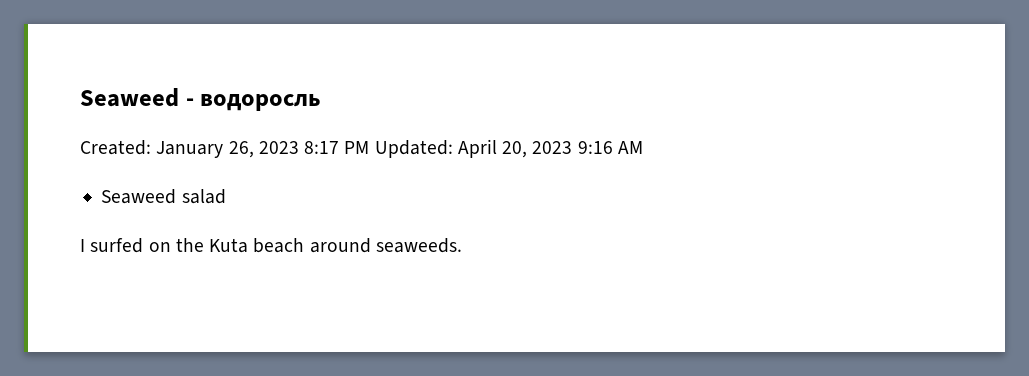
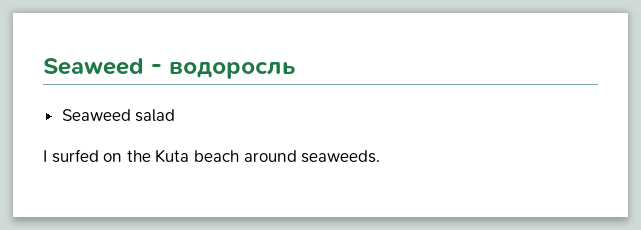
- Created: January 26, 2023 8:17 PM Updated: April 20, 2023 9:16 AM

